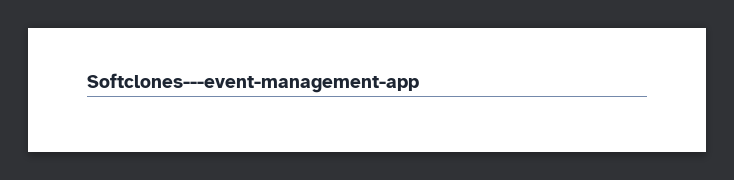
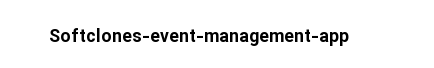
- Softclones---event-management-app
+ Softclones-event-management-app

